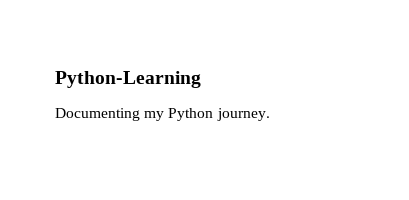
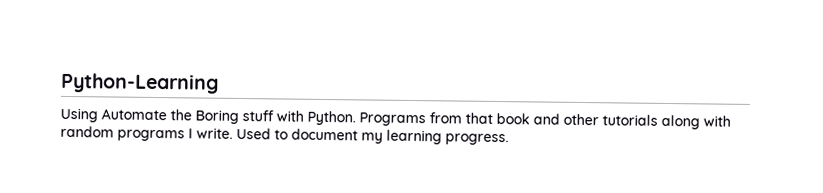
- Documenting my Python journey.
+ Using Automate the Boring stuff with Python. Programs from that book and other tutorials along with random programs I write. Used to document my learning progress.

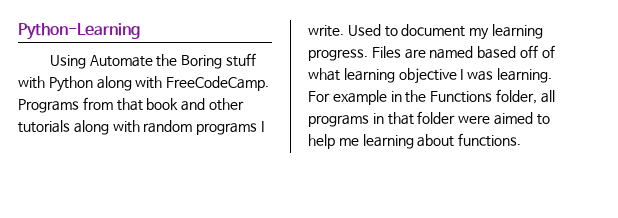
- Using Automate the Boring stuff with Python.
+ Using Automate the Boring stuff with Python along with FreeCodeCamp.
+ Files are named based off of what learning objective I was learning. For example in the Functions folder, all programs in that folder were aimed to help me learning about functions.

